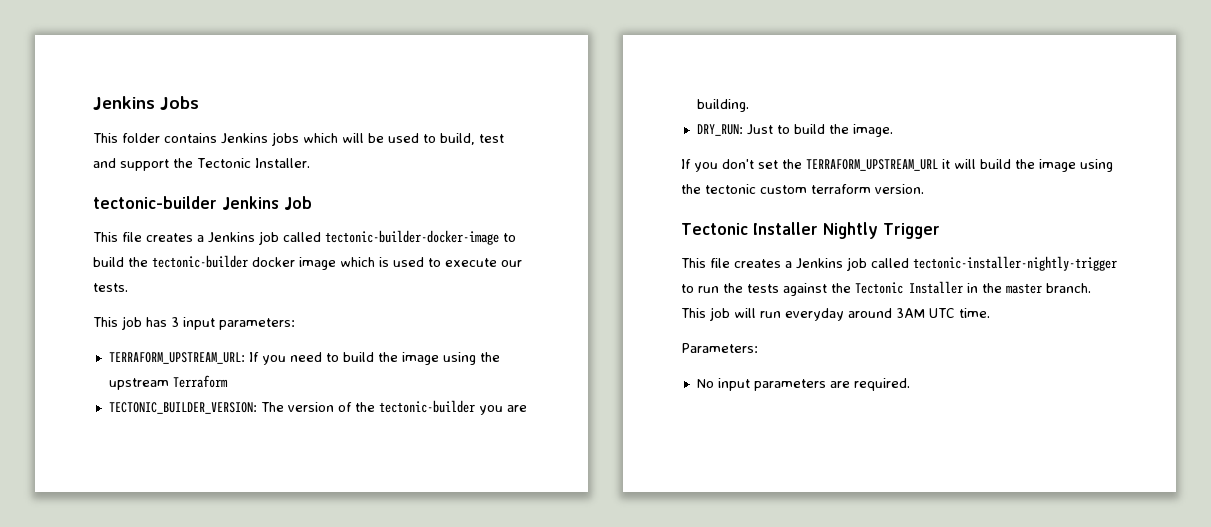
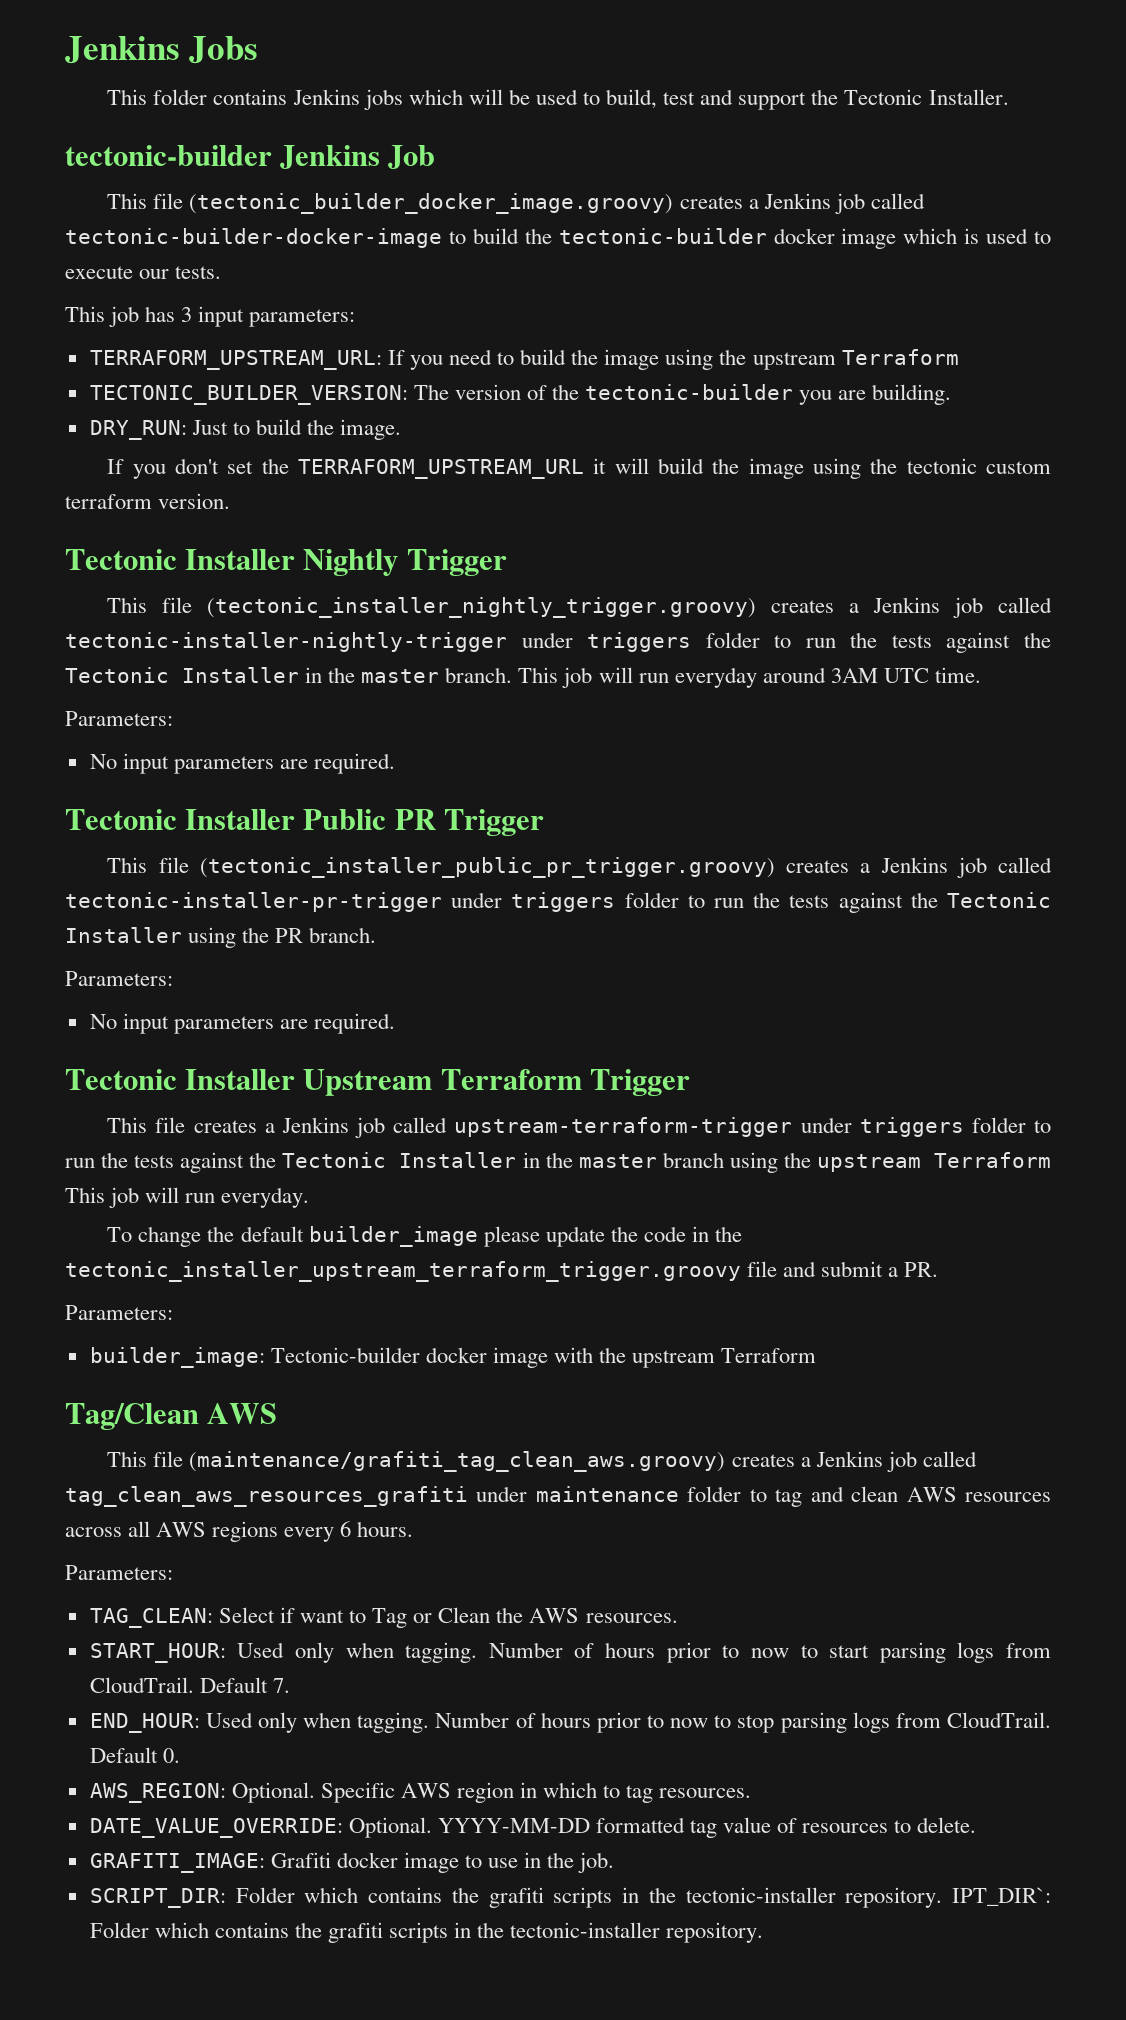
- This file creates a Jenkins job called tectonic-builder-docker-image to build the tectonic-builder docker image which is used to execute our tests.
+ This file (tectonic_builder_docker_image.groovy) creates a Jenkins job called tectonic-builder-docker-image to build the tectonic-builder docker image which is used to execute our tests.
- This file creates a Jenkins job called tectonic-installer-nightly-trigger to run the tests against the Tectonic Installer in the master branch.
+ This file (tectonic_installer_nightly_trigger.groovy) creates a Jenkins job called tectonic-installer-nightly-trigger under triggers folder to run the tests against the Tectonic Installer in the master branch.
+ Tectonic Installer Public PR Trigger
+ This file (tectonic_installer_public_pr_trigger.groovy) creates a Jenkins job called tectonic-installer-pr-trigger under triggers folder to run the tests against the Tectonic Installer using the PR branch.
+ Parameters:
+ No input parameters are required.
+ Tectonic Installer Upstream Terraform Trigger
+ This file creates a Jenkins job called upstream-terraform-trigger under triggers folder to run the tests against the Tectonic Installer in the master branch using the upstream Terraform This job will run everyday.
+ To change the default builder_image please update the code in the tectonic_installer_upstream_terraform_trigger.groovy file and submit a PR.
+ Parameters:
+ builder_image: Tectonic-builder docker image with the upstream Terraform
+ Tag/Clean AWS
+ This file (maintenance/grafiti_tag_clean_aws.groovy) creates a Jenkins job called tag_clean_aws_resources_grafiti under maintenance folder to tag and clean AWS resources across all AWS regions every 6 hours.
+ Parameters:
+ TAG_CLEAN: Select if want to Tag or Clean the AWS resources.
+ START_HOUR: Used only when tagging. Number of hours prior to now to start parsing logs from CloudTrail. Default 7.
+ END_HOUR: Used only when tagging. Number of hours prior to now to stop parsing logs from CloudTrail. Default 0.
+ AWS_REGION: Optional. Specific AWS region in which to tag resources.
+ DATE_VALUE_OVERRIDE: Optional. YYYY-MM-DD formatted tag value of resources to delete.
+ GRAFITI_IMAGE: Grafiti docker image to use in the job.
+ SCRIPT_DIR: Folder which contains the grafiti scripts in the tectonic-installer repository. IPT_DIR`: Folder which contains the grafiti scripts in the tectonic-installer repository.

